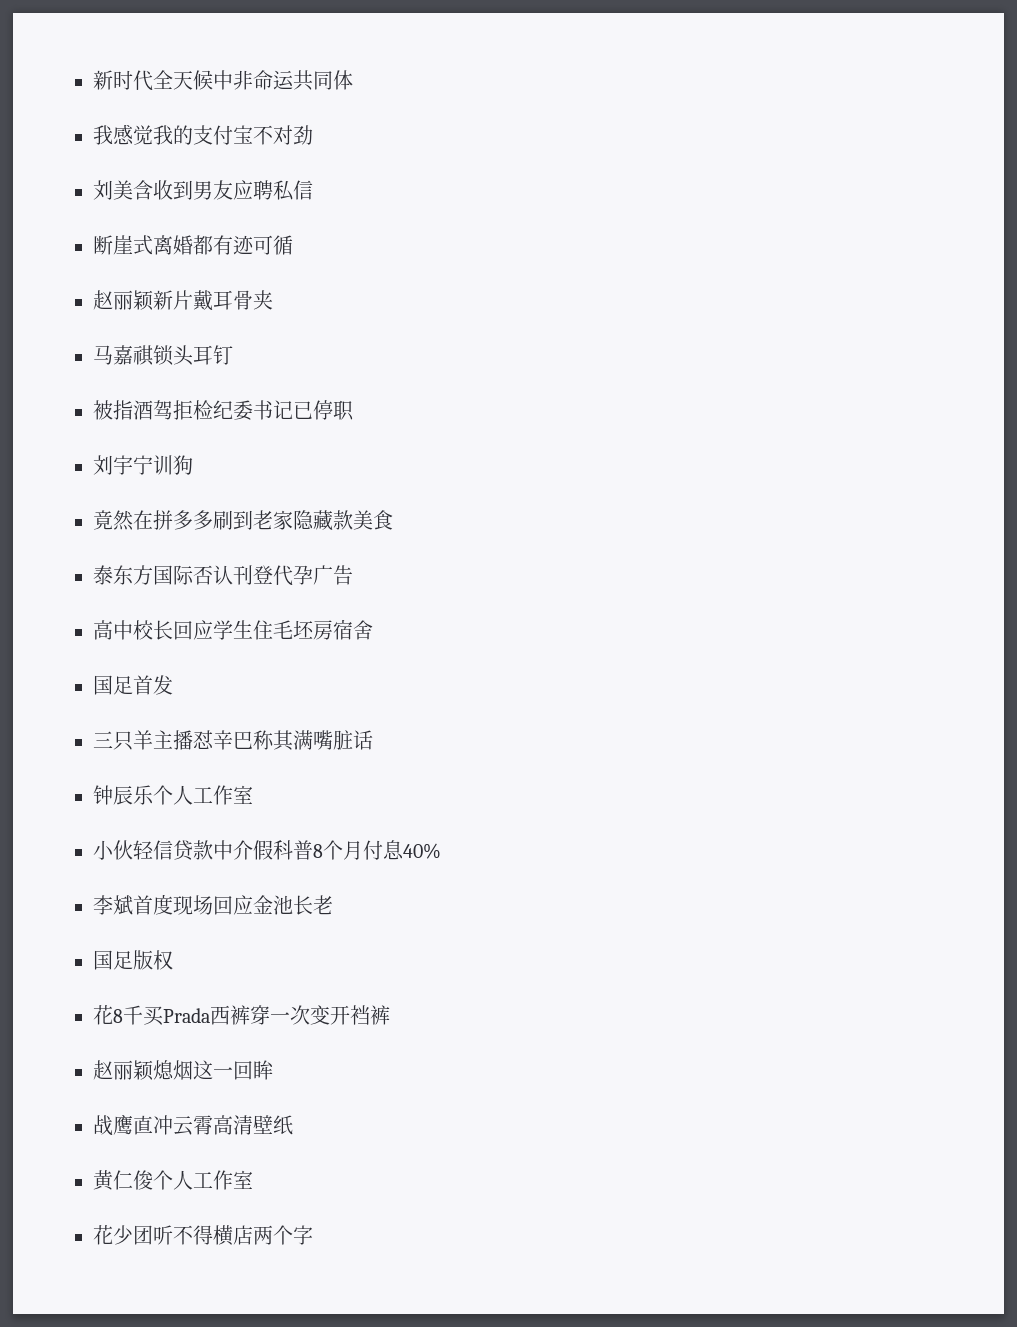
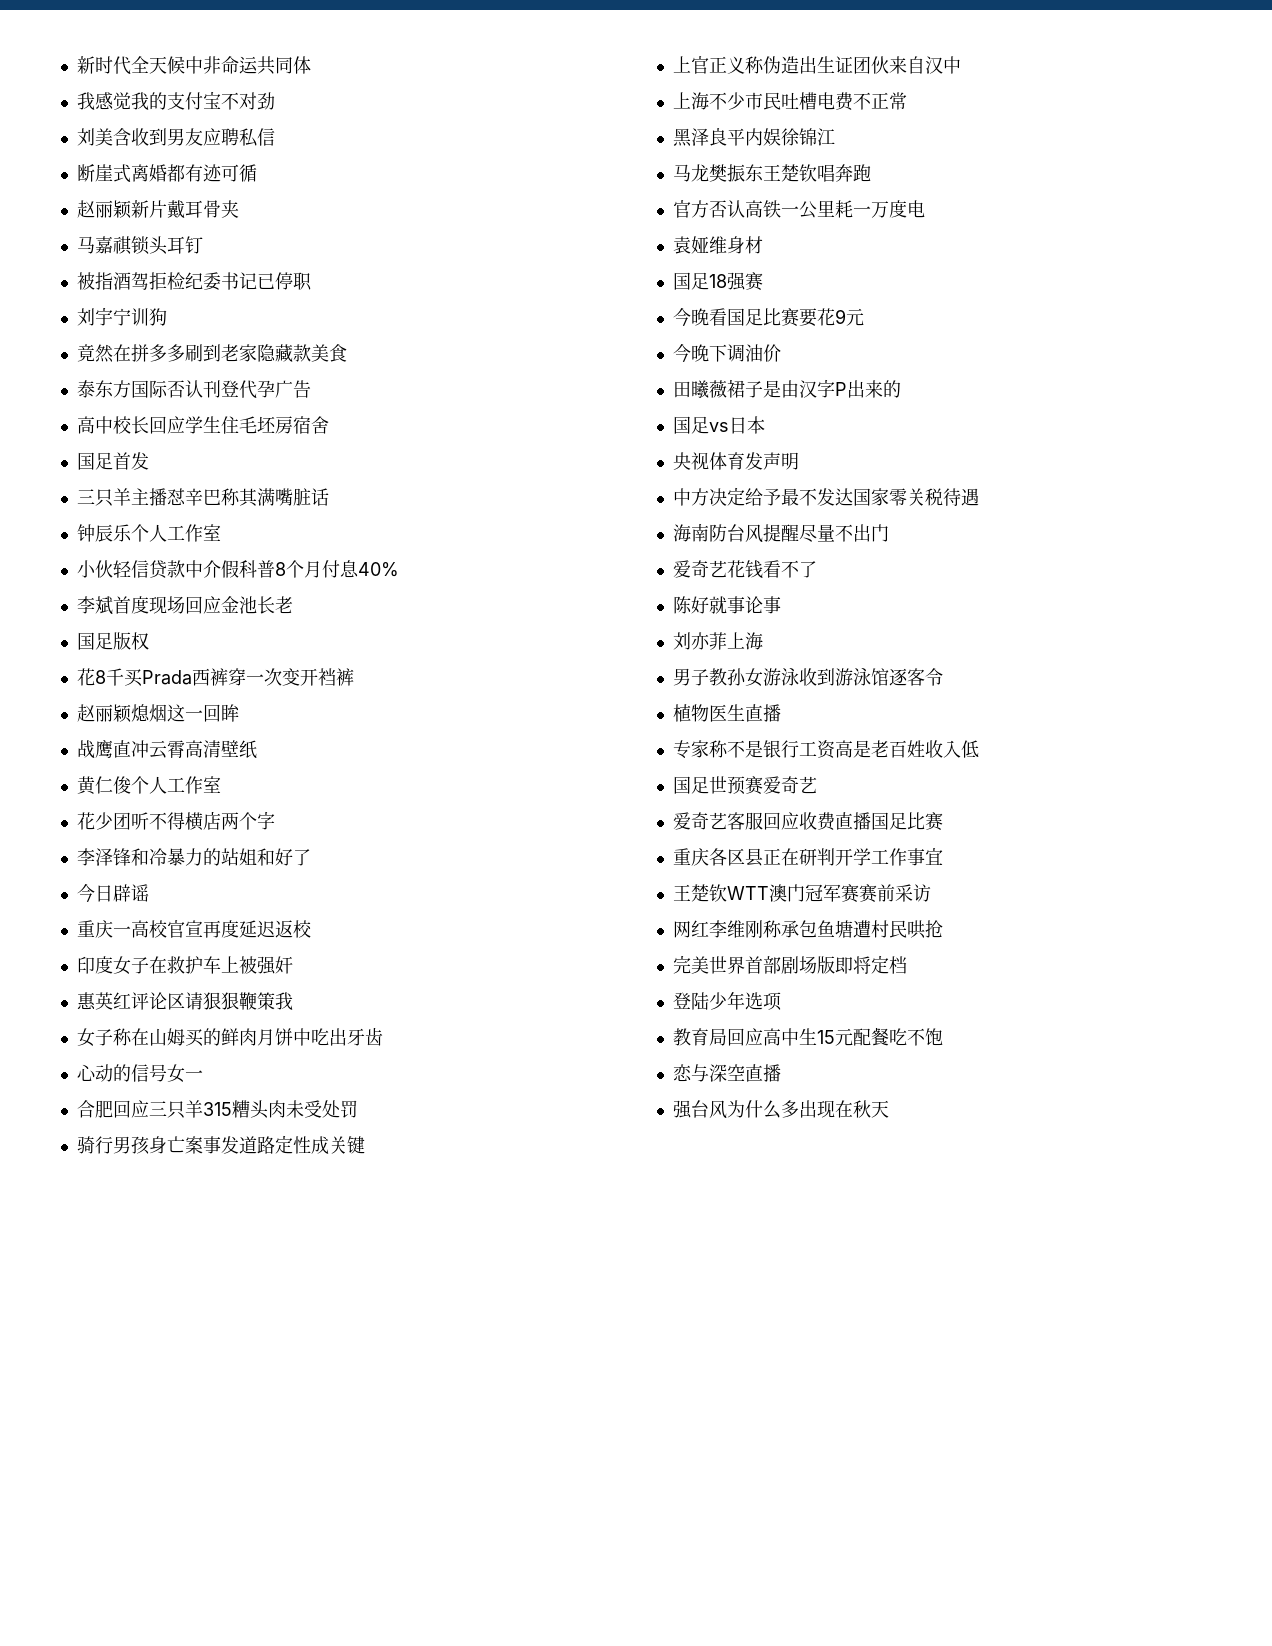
+ 李泽锋和冷暴力的站姐和好了
+ 今日辟谣
+ 重庆一高校官宣再度延迟返校
+ 印度女子在救护车上被强奸
+ 惠英红评论区请狠狠鞭策我
+ 女子称在山姆买的鲜肉月饼中吃出牙齿
+ 心动的信号女一
+ 合肥回应三只羊315糟头肉未受处罚
+ 骑行男孩身亡案事发道路定性成关键
+ 上官正义称伪造出生证团伙来自汉中
+ 上海不少市民吐槽电费不正常
+ 黑泽良平内娱徐锦江
+ 马龙樊振东王楚钦唱奔跑
+ 官方否认高铁一公里耗一万度电
+ 袁娅维身材
+ 国足18强赛
+ 今晚看国足比赛要花9元
+ 今晚下调油价
+ 田曦薇裙子是由汉字P出来的
+ 国足vs日本
+ 央视体育发声明
+ 中方决定给予最不发达国家零关税待遇
+ 海南防台风提醒尽量不出门
+ 爱奇艺花钱看不了
+ 陈好就事论事
+ 刘亦菲上海
+ 男子教孙女游泳收到游泳馆逐客令
+ 植物医生直播
+ 专家称不是银行工资高是老百姓收入低
+ 国足世预赛爱奇艺
+ 爱奇艺客服回应收费直播国足比赛
+ 重庆各区县正在研判开学工作事宜
+ 王楚钦WTT澳门冠军赛赛前采访
+ 网红李维刚称承包鱼塘遭村民哄抢
+ 完美世界首部剧场版即将定档
+ 登陆少年选项
+ 教育局回应高中生15元配餐吃不饱
+ 恋与深空直播
+ 强台风为什么多出现在秋天

